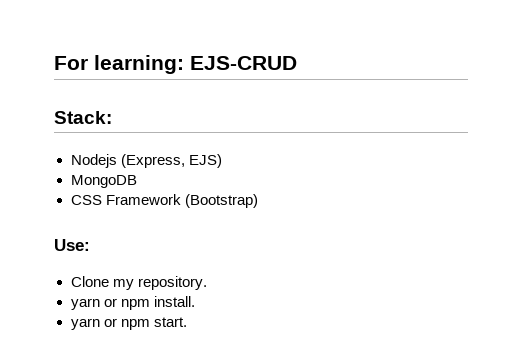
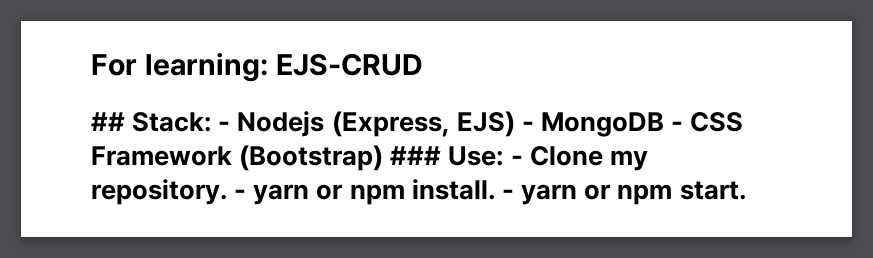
- Stack:
- Nodejs (Express, EJS)
- MongoDB
- CSS Framework (Bootstrap)
- Use:
- Clone my repository.
- yarn or npm install.
- yarn or npm start.
+ ## Stack: - Nodejs (Express, EJS) - MongoDB - CSS Framework (Bootstrap) ### Use: - Clone my repository. - yarn or npm install. - yarn or npm start.

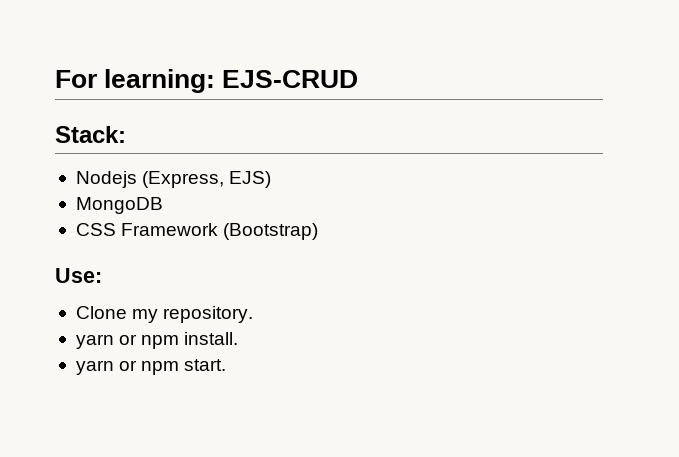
- ## Stack: - Nodejs (Express, EJS) - MongoDB - CSS Framework (Bootstrap) ### Use: - Clone my repository. - yarn or npm install. - yarn or npm start.
+ Stack:
+ Nodejs (Express, EJS)
+ MongoDB
+ CSS Framework (Bootstrap)
+ Use:
+ Clone my repository.
+ yarn or npm install.
+ yarn or npm start.

